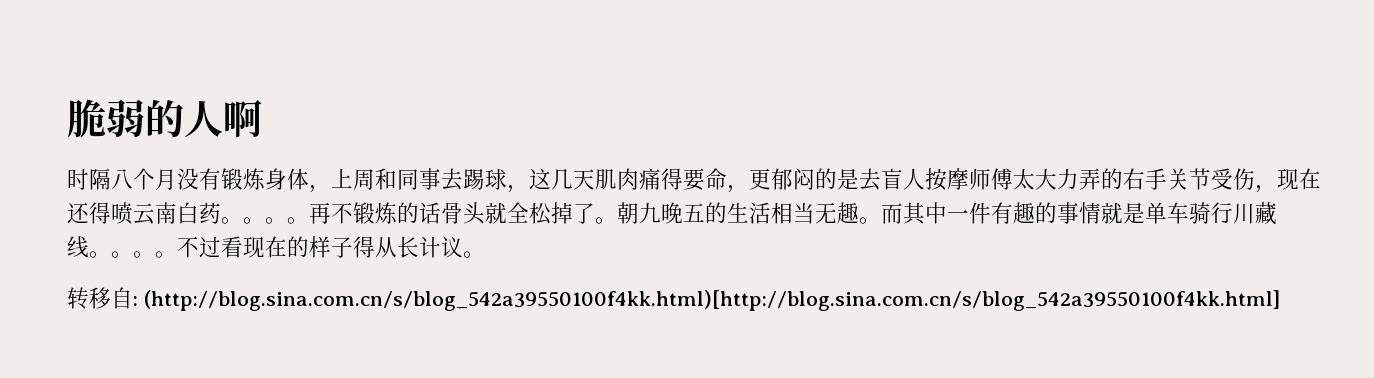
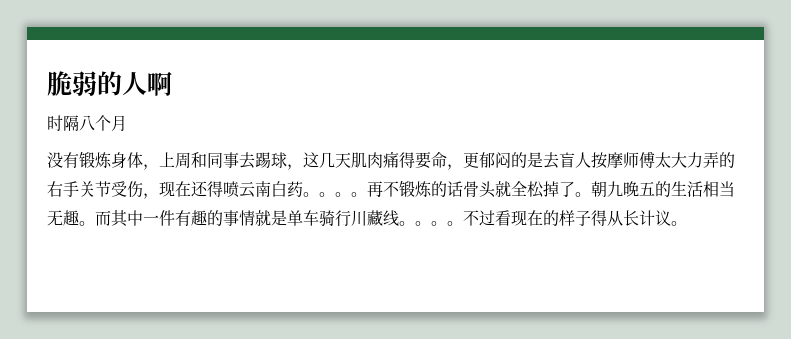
- 时隔八个月没有锻炼身体，上周和同事去踢球，这几天肌肉痛得要命，更郁闷的是去盲人按摩师傅太大力弄的右手关节受伤，现在还得喷云南白药。
+ 时隔八个月
+ 没有锻炼身体，上周和同事去踢球，这几天肌肉痛得要命，更郁闷的是去盲人按摩师傅太大力弄的右手关节受伤，现在还得喷云南白药。
- 转移自: (http://blog.sina.com.cn/s/blog_542a39550100f4kk.html)[http://blog.sina.com.cn/s/blog_542a39550100f4kk.html]

